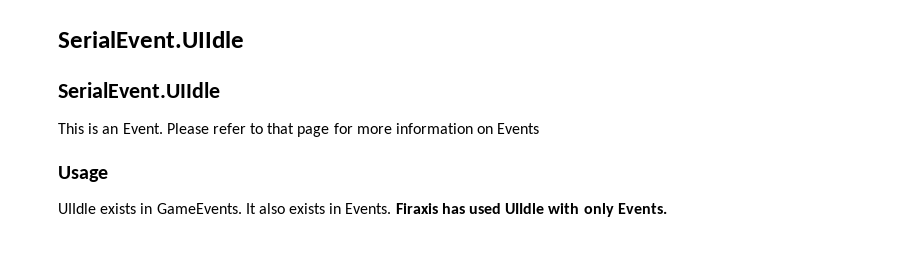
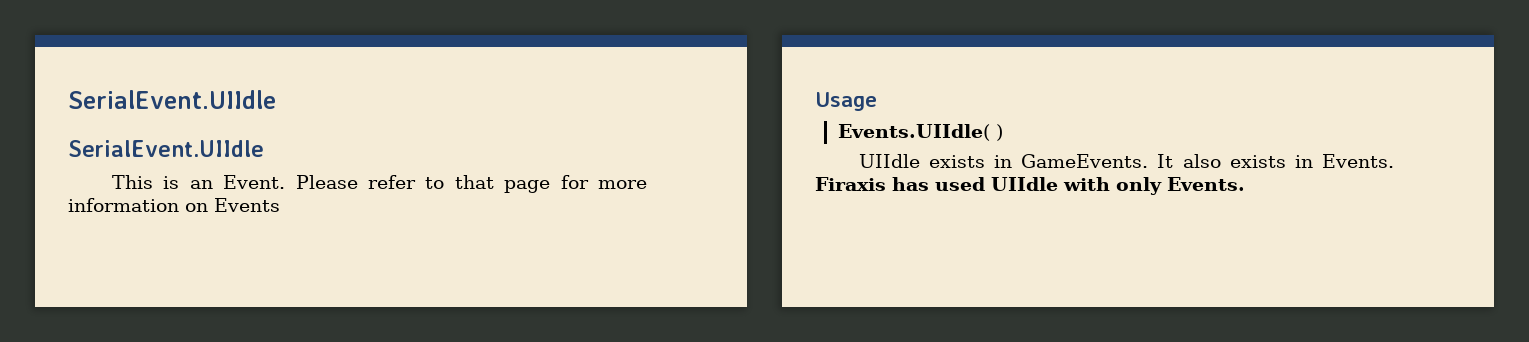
+ Events.UIIdle( )

